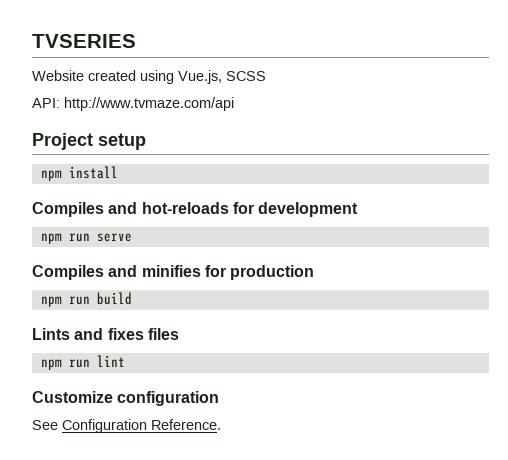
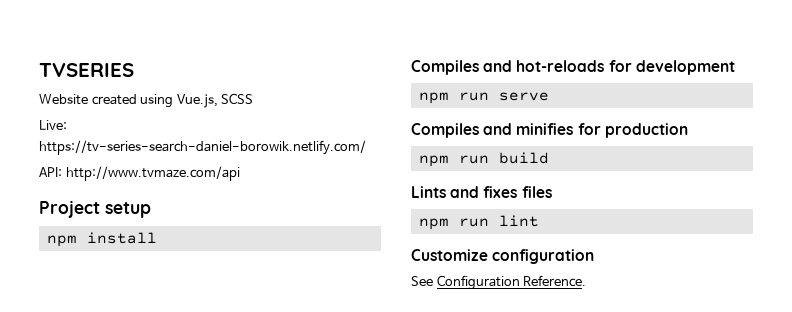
+ Live: https://tv-series-search-daniel-borowik.netlify.com/

